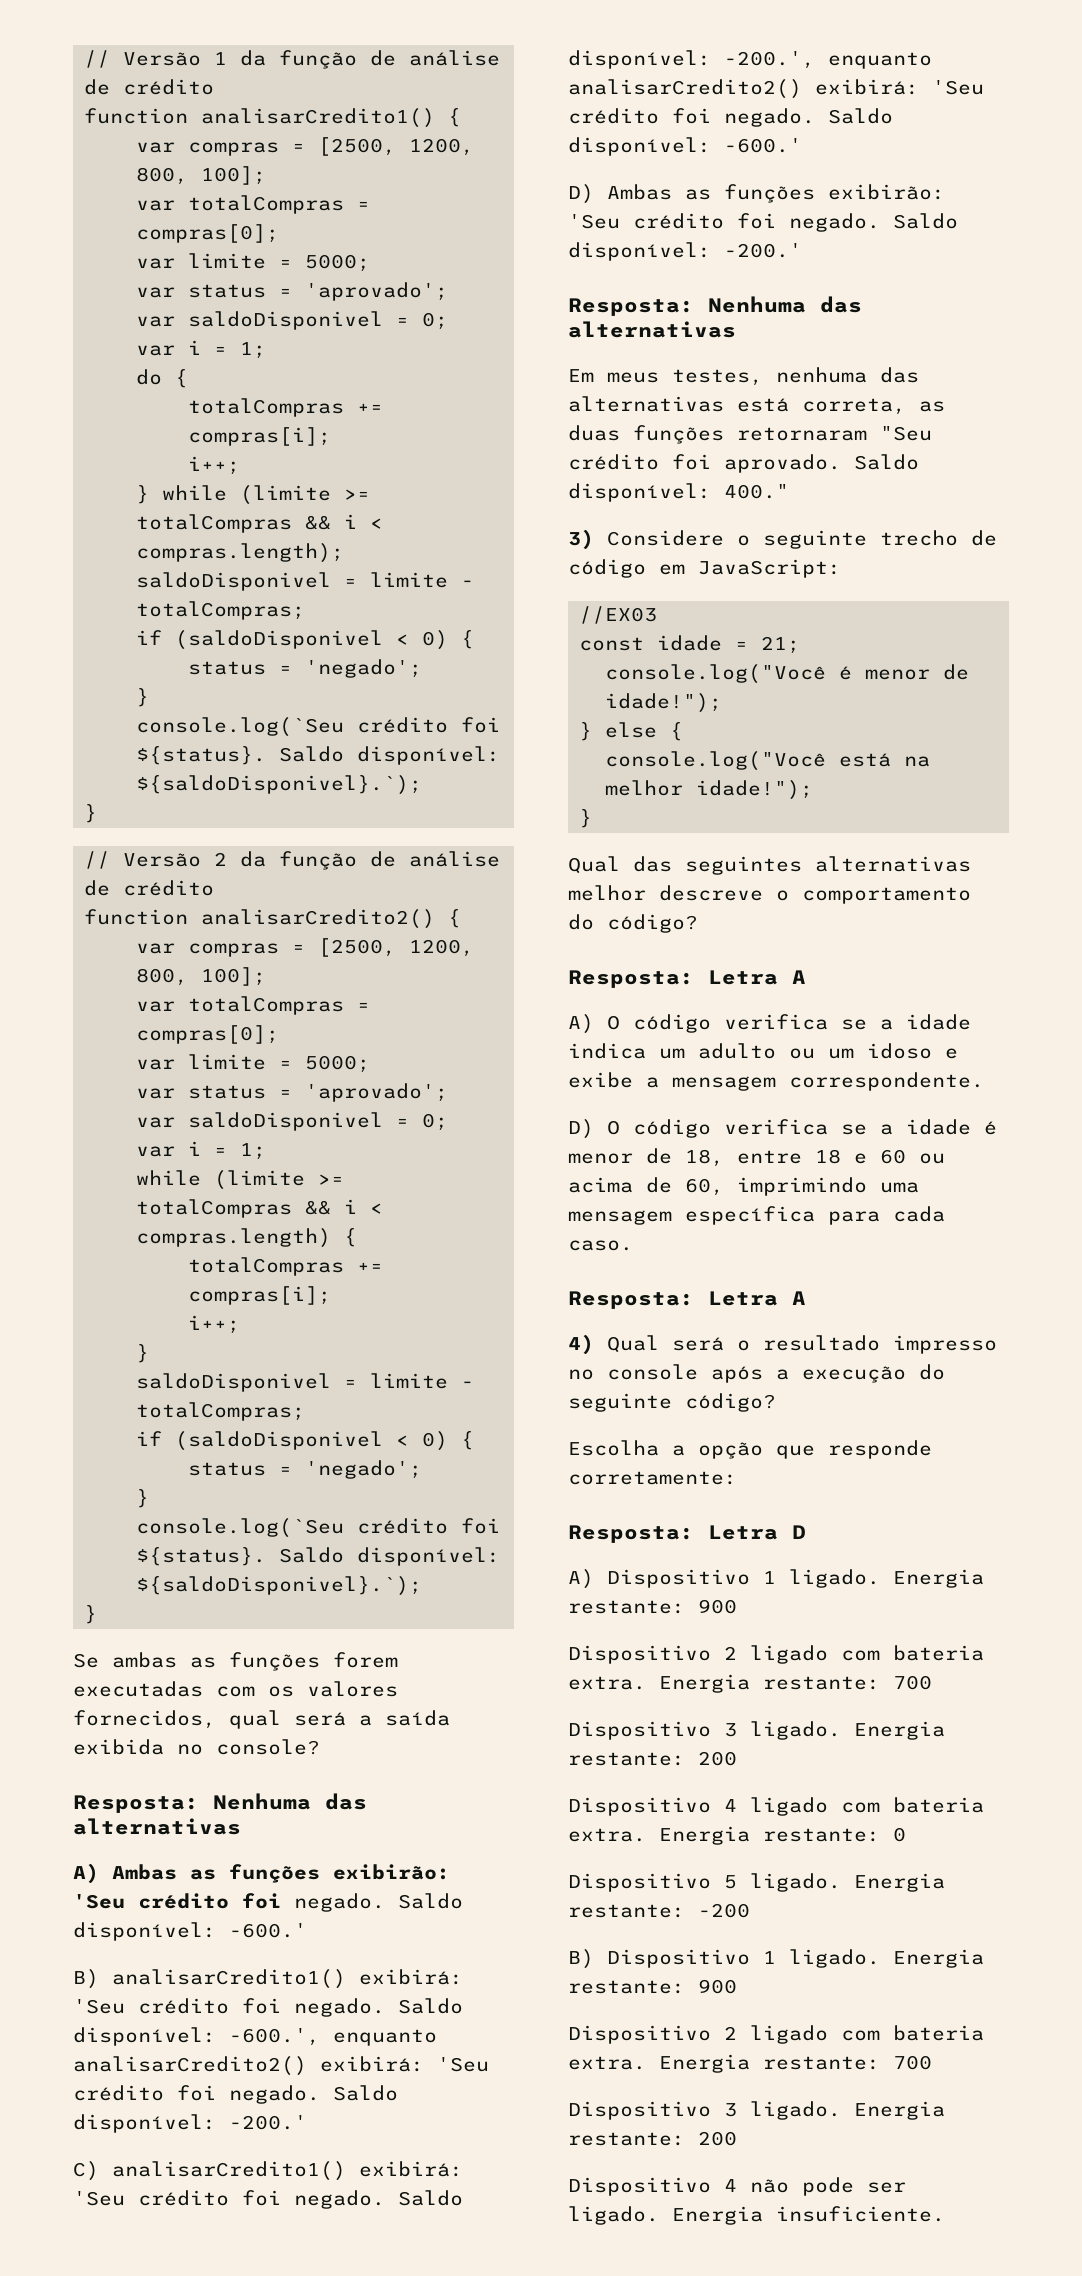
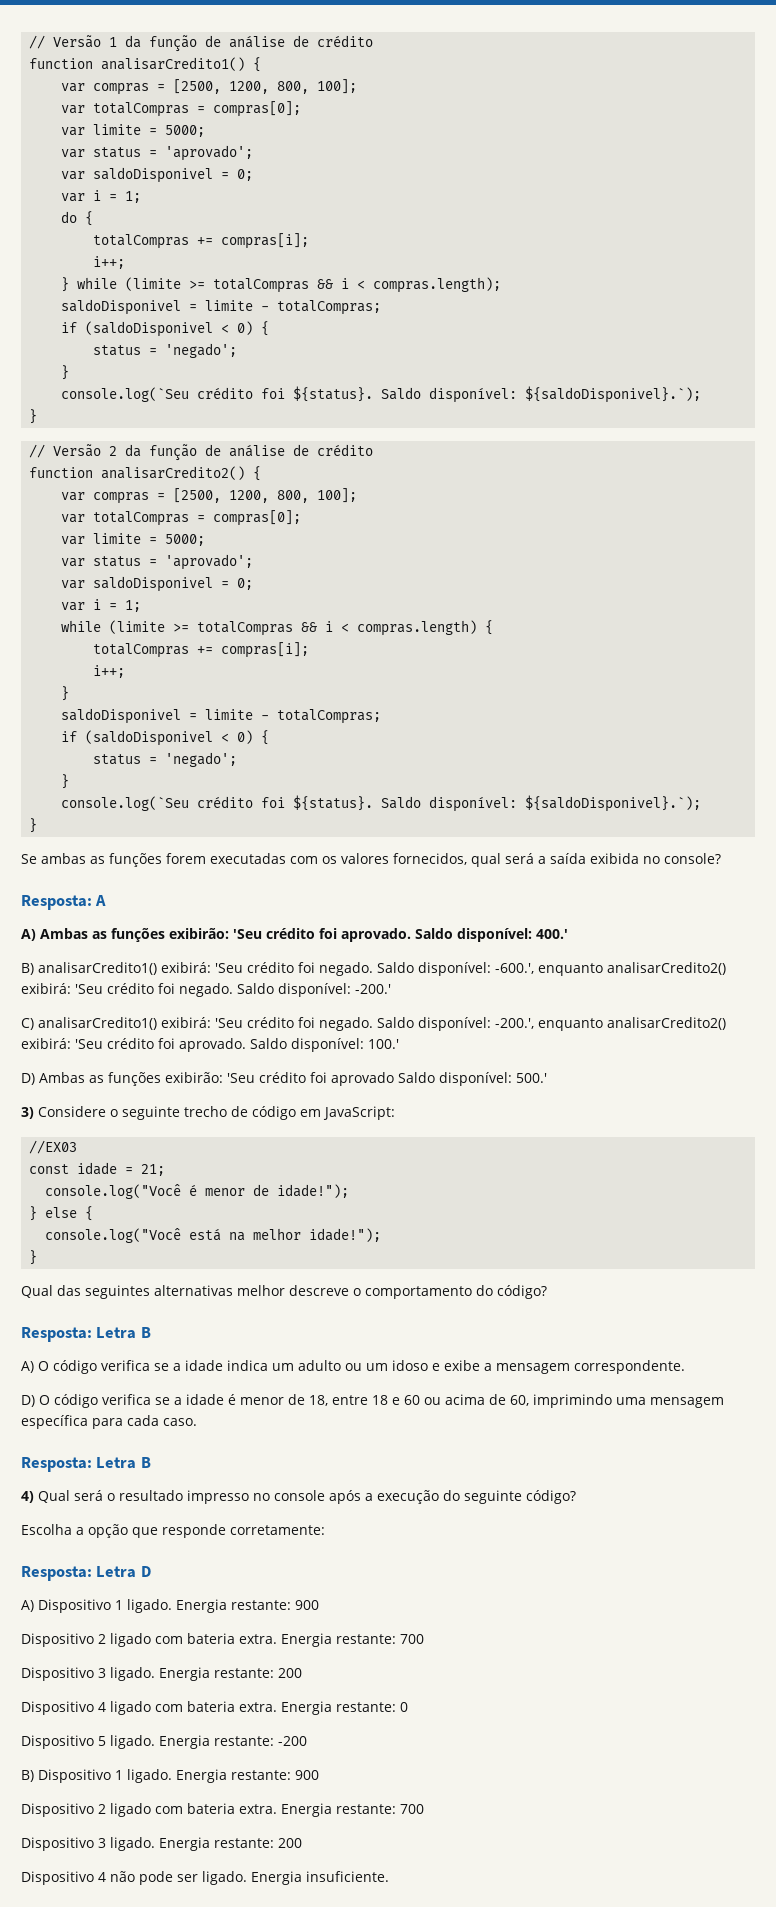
  Se ambas as funções forem executadas com os valores fornecidos, qual será a saída exibida no console?
- Resposta: Nenhuma das alternativas
+ Resposta: A
- A) Ambas as funções exibirão: 'Seu crédito foi negado. Saldo disponível: -600.'
+ A) Ambas as funções exibirão: 'Seu crédito foi aprovado. Saldo disponível: 400.'
- Saldo disponível: -200.', enquanto analisarCredito2() exibirá: 'Seu crédito foi negado. Saldo disponível: -600.'
+ Saldo disponível: -200.', enquanto analisarCredito2() exibirá: 'Seu crédito foi aprovado. Saldo disponível: 100.'
- D) Ambas as funções exibirão: 'Seu crédito foi negado. Saldo disponível: -200.'
- Resposta: Nenhuma das alternativas
- Em meus testes, nenhuma das alternativas está correta, as duas funções retornaram "Seu crédito foi aprovado. Saldo disponível: 400."
+ D) Ambas as funções exibirão: 'Seu crédito foi aprovado Saldo disponível: 500.'
  Qual das seguintes alternativas melhor descreve o comportamento do código?
- Resposta: Letra A
+ Resposta: Letra B
  D) O código verifica se a idade é menor de 18, entre 18 e 60 ou acima de 60, imprimindo uma mensagem específica para cada caso.
- Resposta: Letra A
+ Resposta: Letra B

